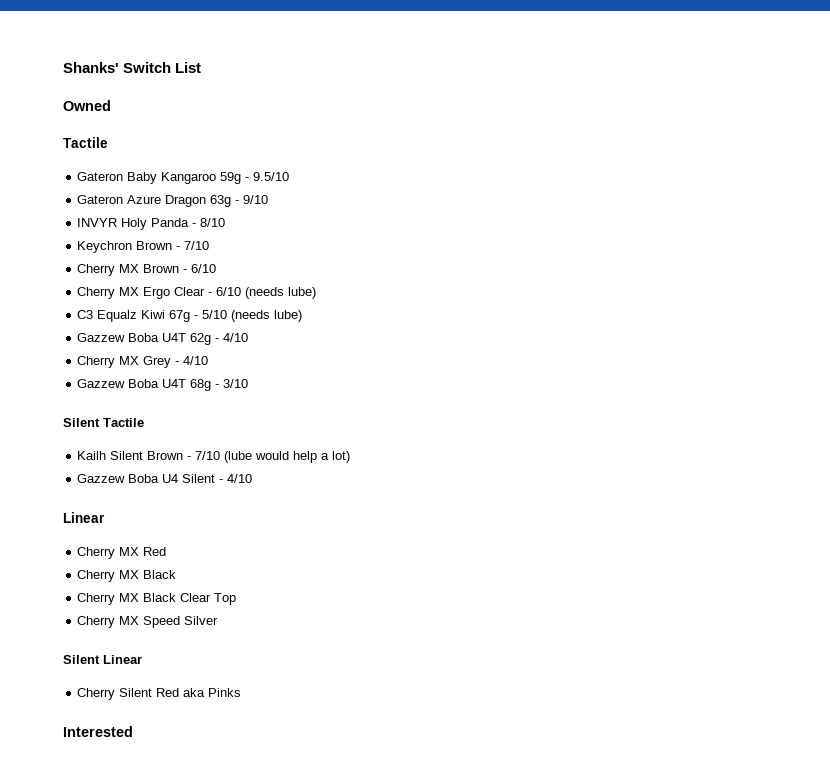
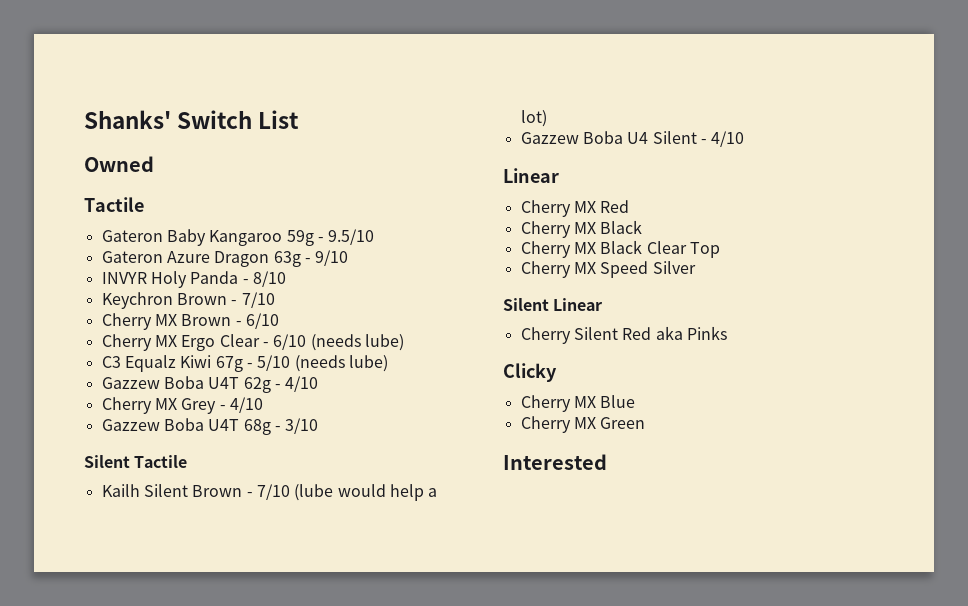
+ Clicky
+ Cherry MX Blue
+ Cherry MX Green

